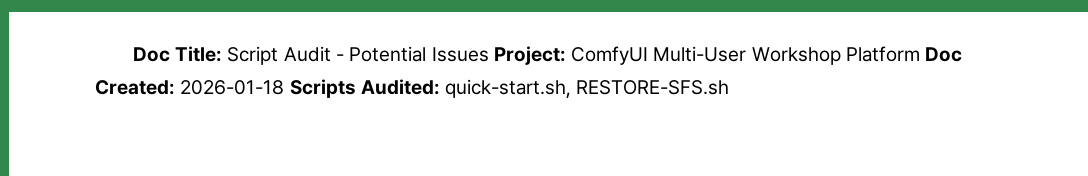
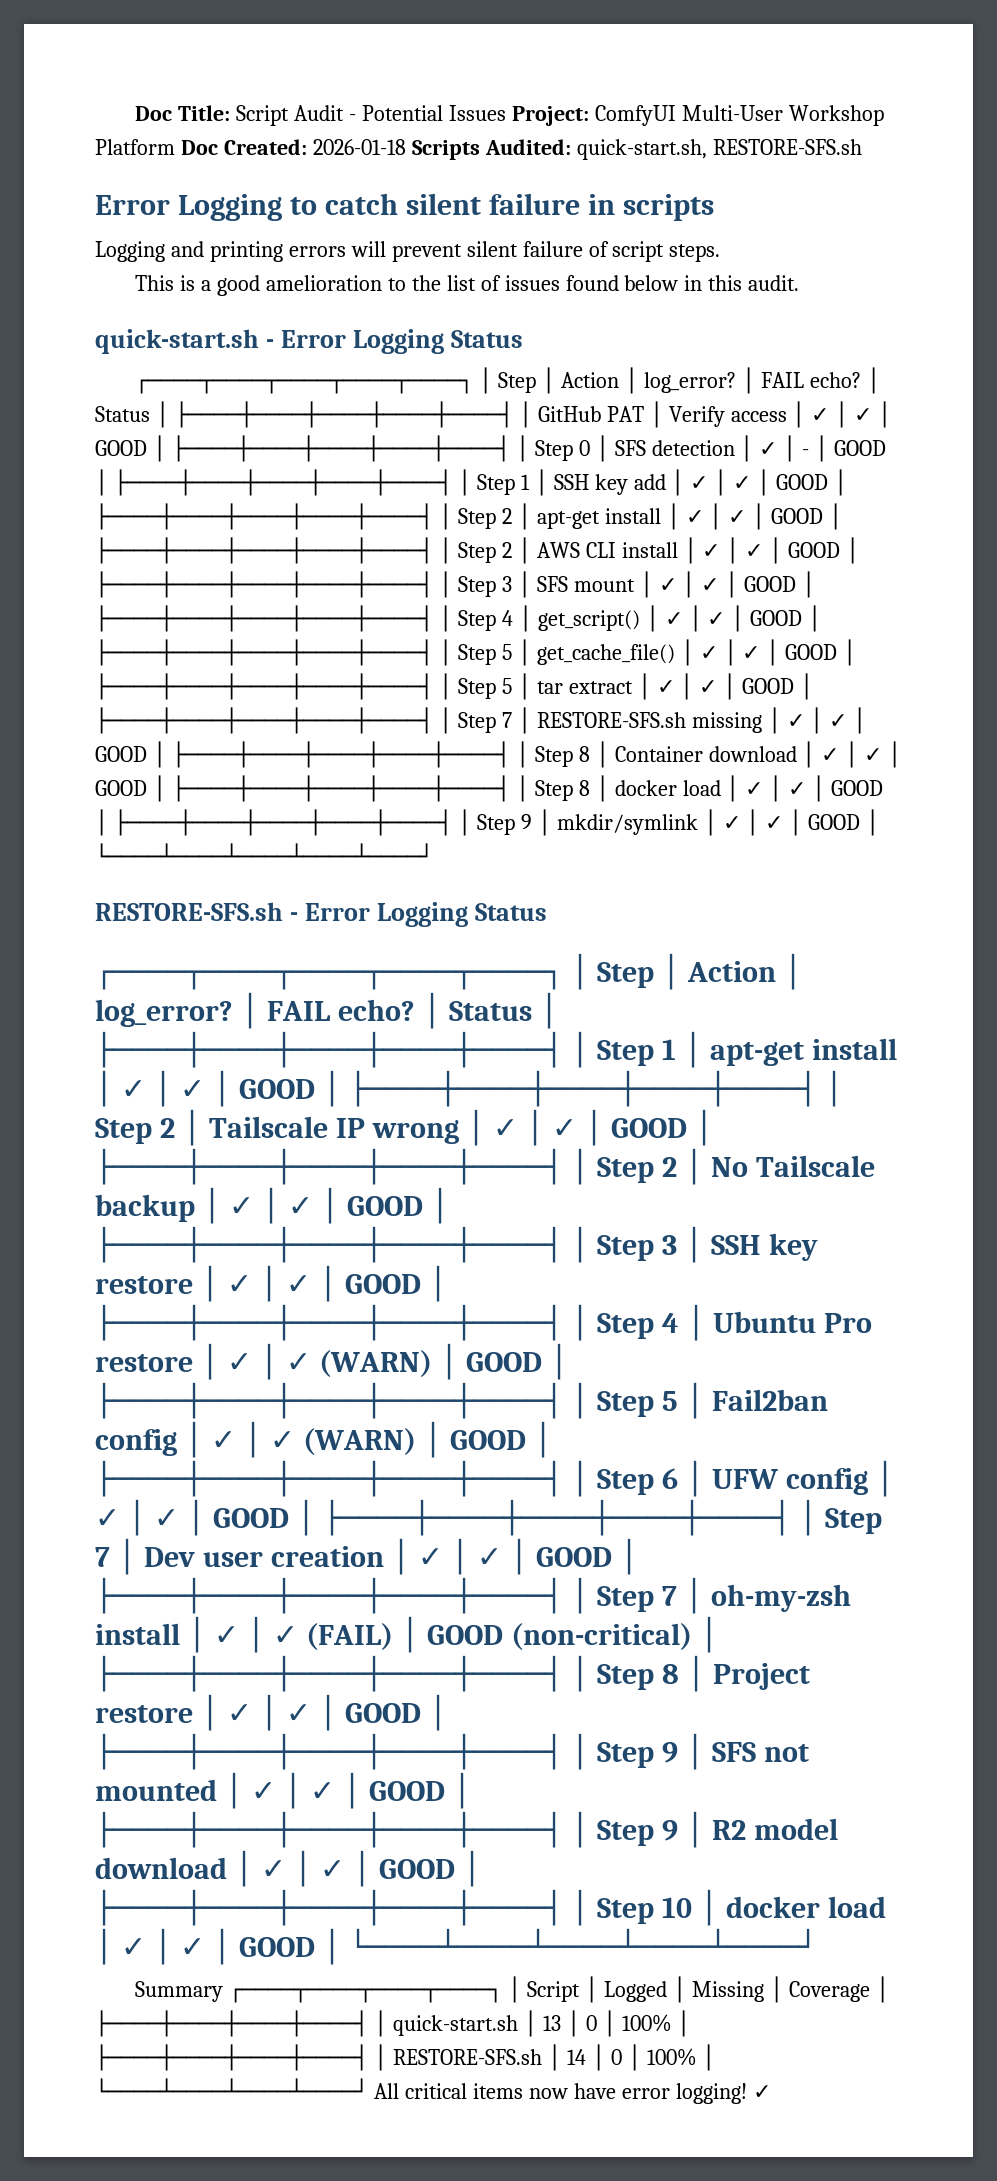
+ Error Logging to catch silent failure in scripts
+ Logging and printing errors will prevent silent failure of script steps.
+ This is a good amelioration to the list of issues found below in this audit.
+ quick-start.sh - Error Logging Status
+ ┌────┬────┬────┬────┬────┐ │ Step │ Action │ log_error? │ FAIL echo? │ Status │ ├────┼────┼────┼────┼────┤ │ GitHub PAT │ Verify access │ ✓ │ ✓ │ GOOD │ ├────┼────┼────┼────┼────┤ │ Step 0 │ SFS detection │ ✓ │ - │ GOOD │ ├────┼────┼────┼────┼────┤ │ Step 1 │ SSH key add │ ✓ │ ✓ │ GOOD │ ├────┼────┼────┼────┼────┤ │ Step 2 │ apt-get install │ ✓ │ ✓ │ GOOD │ ├────┼────┼────┼────┼────┤ │ Step 2 │ AWS CLI install │ ✓ │ ✓ │ GOOD │ ├────┼────┼────┼────┼────┤ │ Step 3 │ SFS mount │ ✓ │ ✓ │ GOOD │ ├────┼────┼────┼────┼────┤ │ Step 4 │ get_script() │ ✓ │ ✓ │ GOOD │ ├────┼────┼────┼────┼────┤ │ Step 5 │ get_cache_file() │ ✓ │ ✓ │ GOOD │ ├────┼────┼────┼────┼────┤ │ Step 5 │ tar extract │ ✓ │ ✓ │ GOOD │ ├────┼────┼────┼────┼────┤ │ Step 7 │ RESTORE-SFS.sh missing │ ✓ │ ✓ │ GOOD │ ├────┼────┼────┼────┼────┤ │ Step 8 │ Container download │ ✓ │ ✓ │ GOOD │ ├────┼────┼────┼────┼────┤ │ Step 8 │ docker load │ ✓ │ ✓ │ GOOD │ ├────┼────┼────┼────┼────┤ │ Step 9 │ mkdir/symlink │ ✓ │ ✓ │ GOOD │ └────┴────┴────┴────┴────┘
+ RESTORE-SFS.sh - Error Logging Status
+ ┌────┬────┬────┬────┬────┐ │ Step │ Action │ log_error? │ FAIL echo? │ Status │ ├────┼────┼────┼────┼────┤ │ Step 1 │ apt-get install │ ✓ │ ✓ │ GOOD │ ├────┼────┼────┼────┼────┤ │ Step 2 │ Tailscale IP wrong │ ✓ │ ✓ │ GOOD │ ├────┼────┼────┼────┼────┤ │ Step 2 │ No Tailscale backup │ ✓ │ ✓ │ GOOD │ ├────┼────┼────┼────┼────┤ │ Step 3 │ SSH key restore │ ✓ │ ✓ │ GOOD │ ├────┼────┼────┼────┼────┤ │ Step 4 │ Ubuntu Pro restore │ ✓ │ ✓ (WARN) │ GOOD │ ├────┼────┼────┼────┼────┤ │ Step 5 │ Fail2ban config │ ✓ │ ✓ (WARN) │ GOOD │ ├────┼────┼────┼────┼────┤ │ Step 6 │ UFW config │ ✓ │ ✓ │ GOOD │ ├────┼────┼────┼────┼────┤ │ Step 7 │ Dev user creation │ ✓ │ ✓ │ GOOD │ ├────┼────┼────┼────┼────┤ │ Step 7 │ oh-my-zsh install │ ✓ │ ✓ (FAIL) │ GOOD (non-critical) │ ├────┼────┼────┼────┼────┤ │ Step 8 │ Project restore │ ✓ │ ✓ │ GOOD │ ├────┼────┼────┼────┼────┤ │ Step 9 │ SFS not mounted │ ✓ │ ✓ │ GOOD │ ├────┼────┼────┼────┼────┤ │ Step 9 │ R2 model download │ ✓ │ ✓ │ GOOD │ ├────┼────┼────┼────┼────┤ │ Step 10 │ docker load │ ✓ │ ✓ │ GOOD │ └────┴────┴────┴────┴────┘
+ Summary ┌────┬────┬────┬────┐ │ Script │ Logged │ Missing │ Coverage │ ├────┼────┼────┼────┤ │ quick-start.sh │ 13 │ 0 │ 100% │ ├────┼────┼────┼────┤ │ RESTORE-SFS.sh │ 14 │ 0 │ 100% │ └────┴────┴────┴────┘ All critical items now have error logging! ✓

